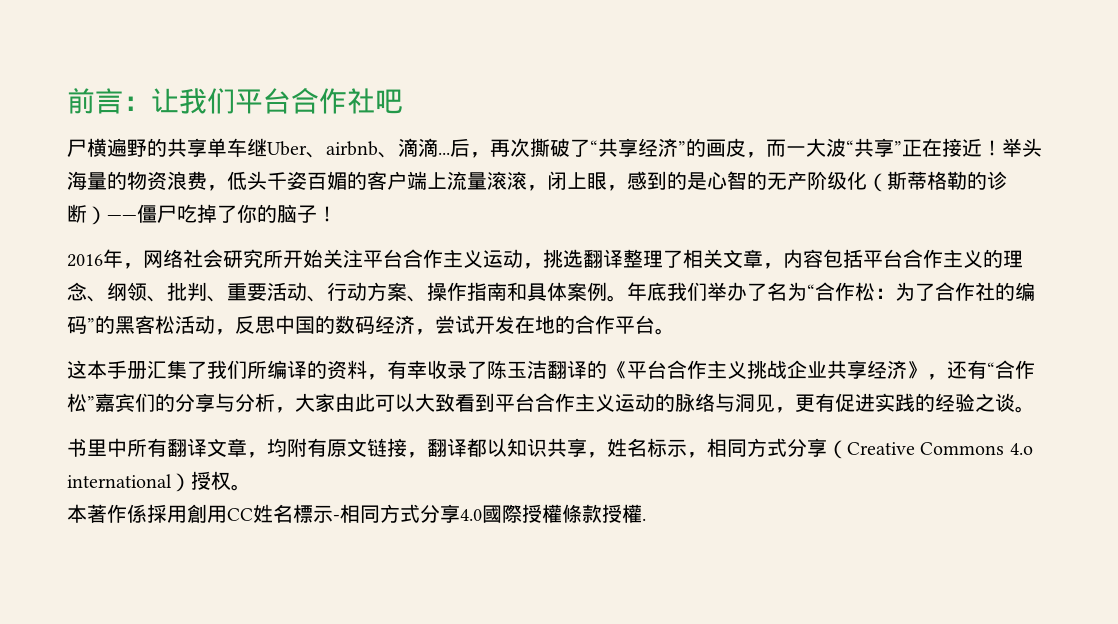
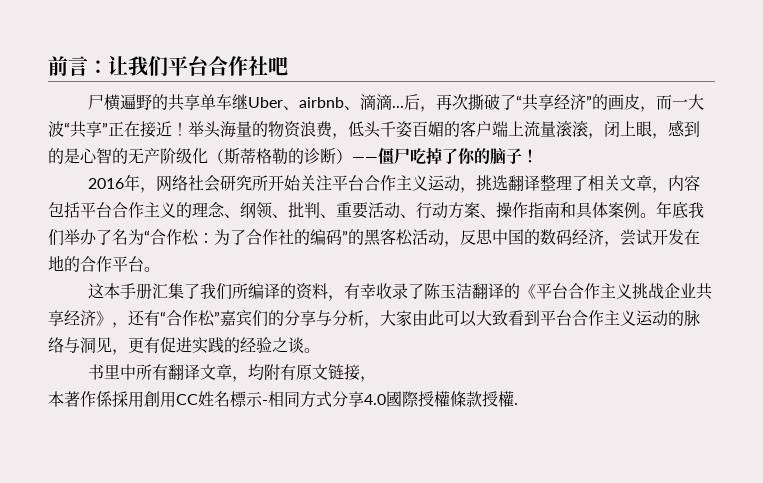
- 书里中所有翻译文章，均附有原文链接，翻译都以知识共享，姓名标示，相同方式分享（Creative Commons 4.o international）授权。
+ 书里中所有翻译文章，均附有原文链接，

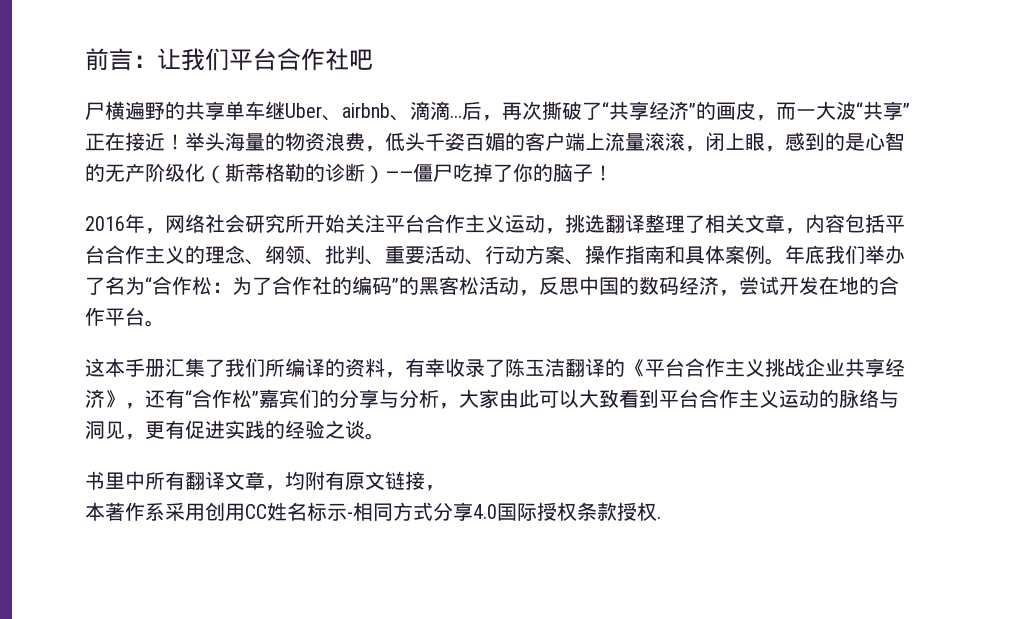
- 本著作係採用創用CC姓名標示-相同方式分享4.0國際授權條款授權.
+ 本著作系采用创用CC姓名标示-相同方式分享4.0国际授权条款授权.

